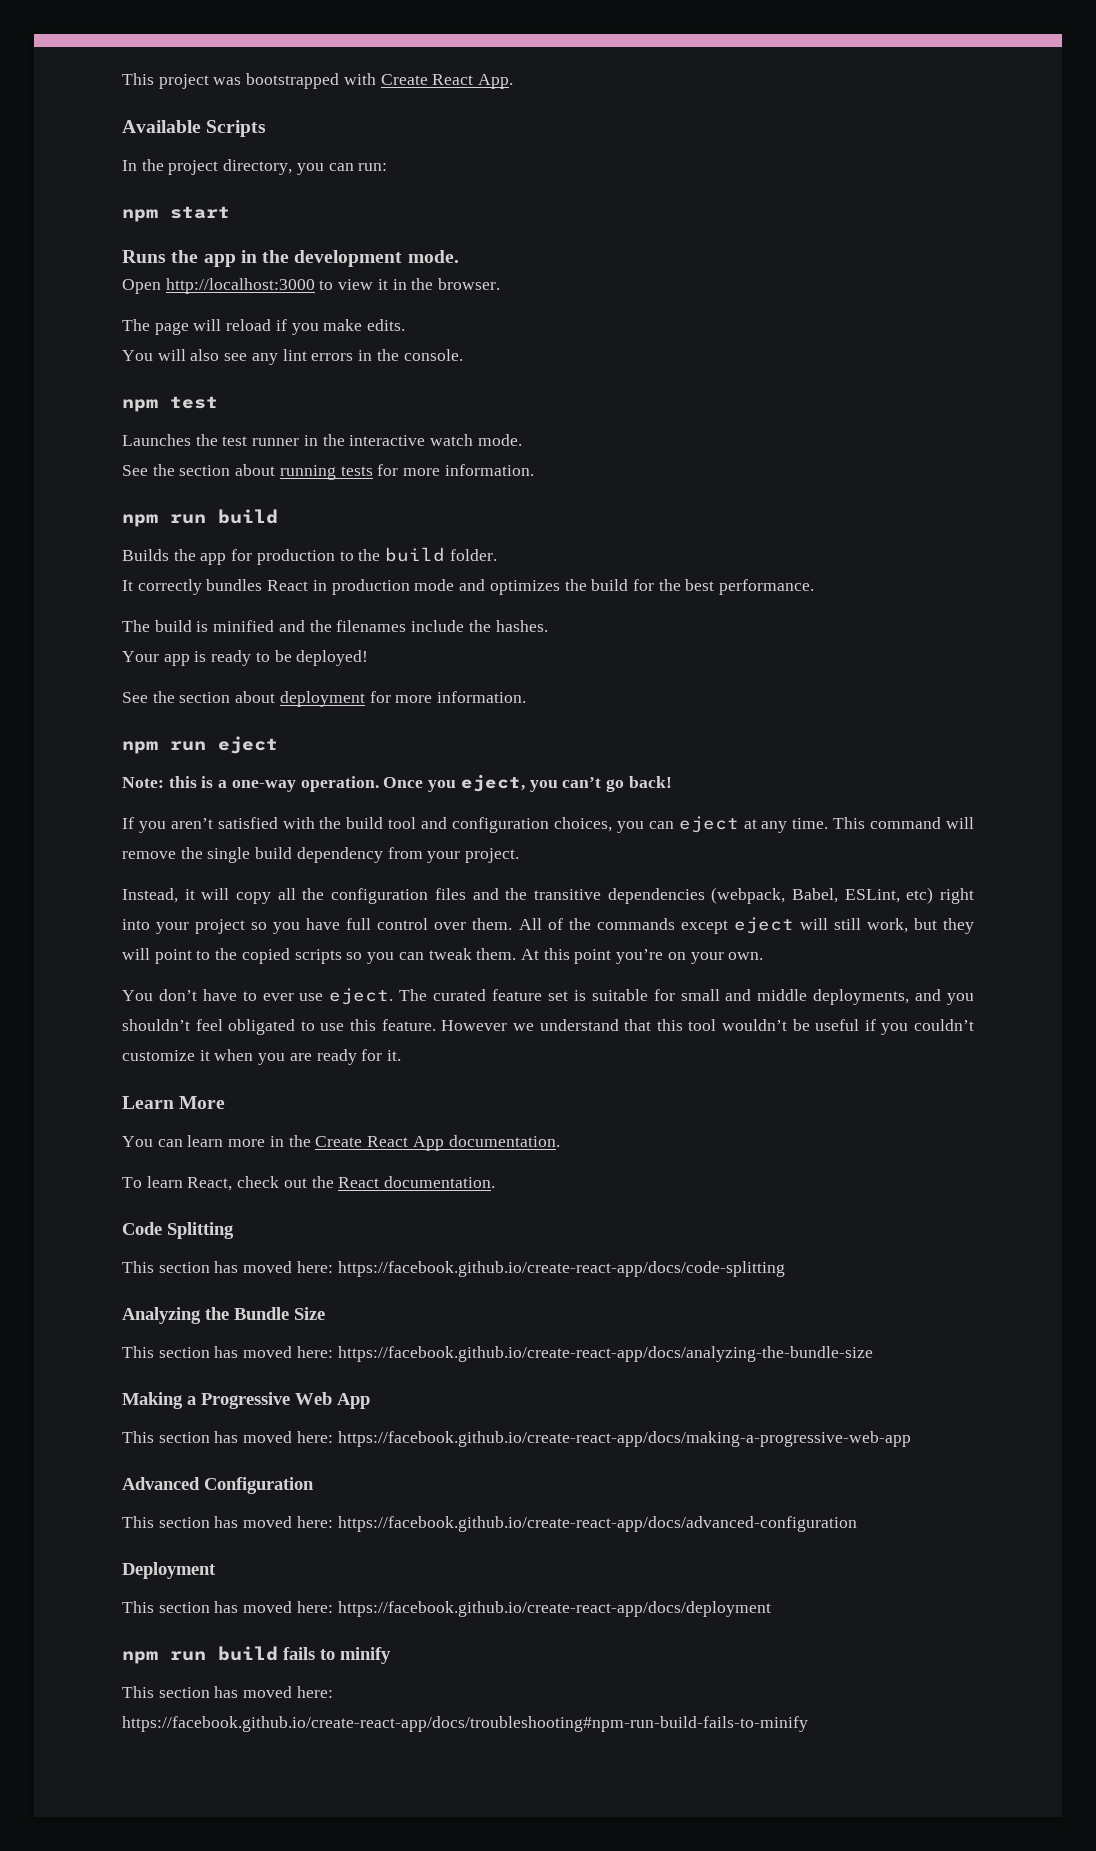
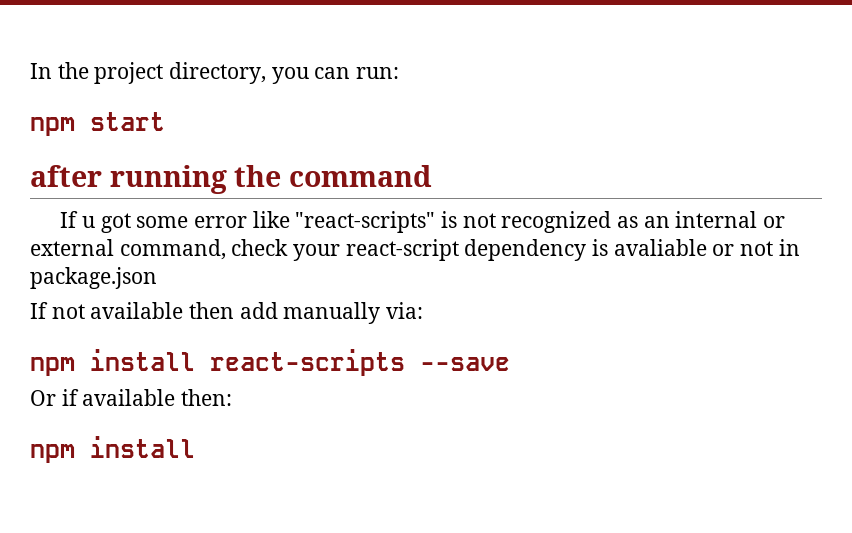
- This project was bootstrapped with Create React App.
- Available Scripts
- Runs the app in the development mode.
- Open http://localhost:3000 to view it in the browser.
- The page will reload if you make edits.
- You will also see any lint errors in the console.
- npm test
- Launches the test runner in the interactive watch mode.
- See the section about running tests for more information.
- npm run build
- Builds the app for production to the build folder.
- It correctly bundles React in production mode and optimizes the build for the best performance.
- The build is minified and the filenames include the hashes.
- Your app is ready to be deployed!
- See the section about deployment for more information.
- npm run eject
- Note: this is a one-way operation. Once you eject, you can’t go back!
- If you aren’t satisfied with the build tool and configuration choices, you can eject at any time. This command will remove the single build dependency from your project.
- Instead, it will copy all the configuration files and the transitive dependencies (webpack, Babel, ESLint, etc) right into your project so you have full control over them. All of the commands except eject will still work, but they will point to the copied scripts so you can tweak them. At this point you’re on your own.
- You don’t have to ever use eject. The curated feature set is suitable for small and middle deployments, and you shouldn’t feel obligated to use this feature. However we understand that this tool wouldn’t be useful if you couldn’t customize it when you are ready for it.
- Learn More
- You can learn more in the Create React App documentation.
- To learn React, check out the React documentation.
- Code Splitting
- This section has moved here: https://facebook.github.io/create-react-app/docs/code-splitting
- Analyzing the Bundle Size
- This section has moved here: https://facebook.github.io/create-react-app/docs/analyzing-the-bundle-size
- Making a Progressive Web App
- This section has moved here: https://facebook.github.io/create-react-app/docs/making-a-progressive-web-app
- Advanced Configuration
- This section has moved here: https://facebook.github.io/create-react-app/docs/advanced-configuration
- Deployment
- This section has moved here: https://facebook.github.io/create-react-app/docs/deployment
- npm run build fails to minify
- This section has moved here: https://facebook.github.io/create-react-app/docs/troubleshooting#npm-run-build-fails-to-minify
+ after running the command
+ If u got some error like "react-scripts" is not recognized as an internal or external command, check your react-script dependency is avaliable or not in package.json
+ If not available then add manually via:
+ npm install react-scripts --save
+ Or if available then:
+ npm install

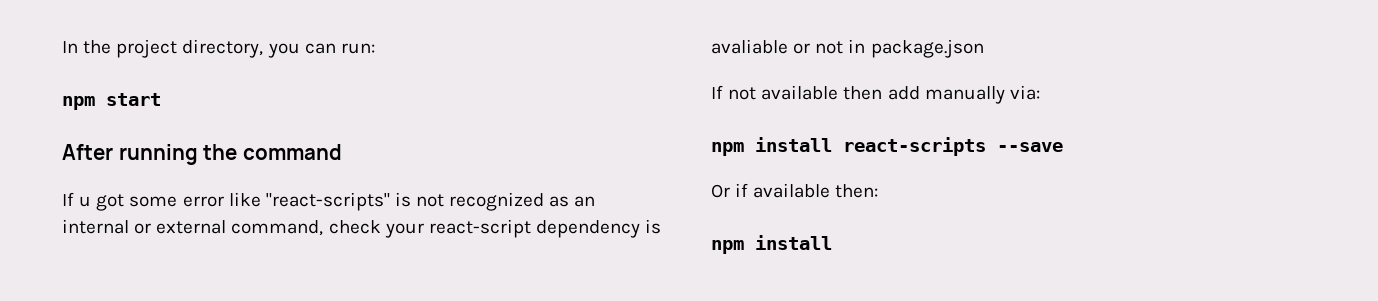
- after running the command
+ After running the command

